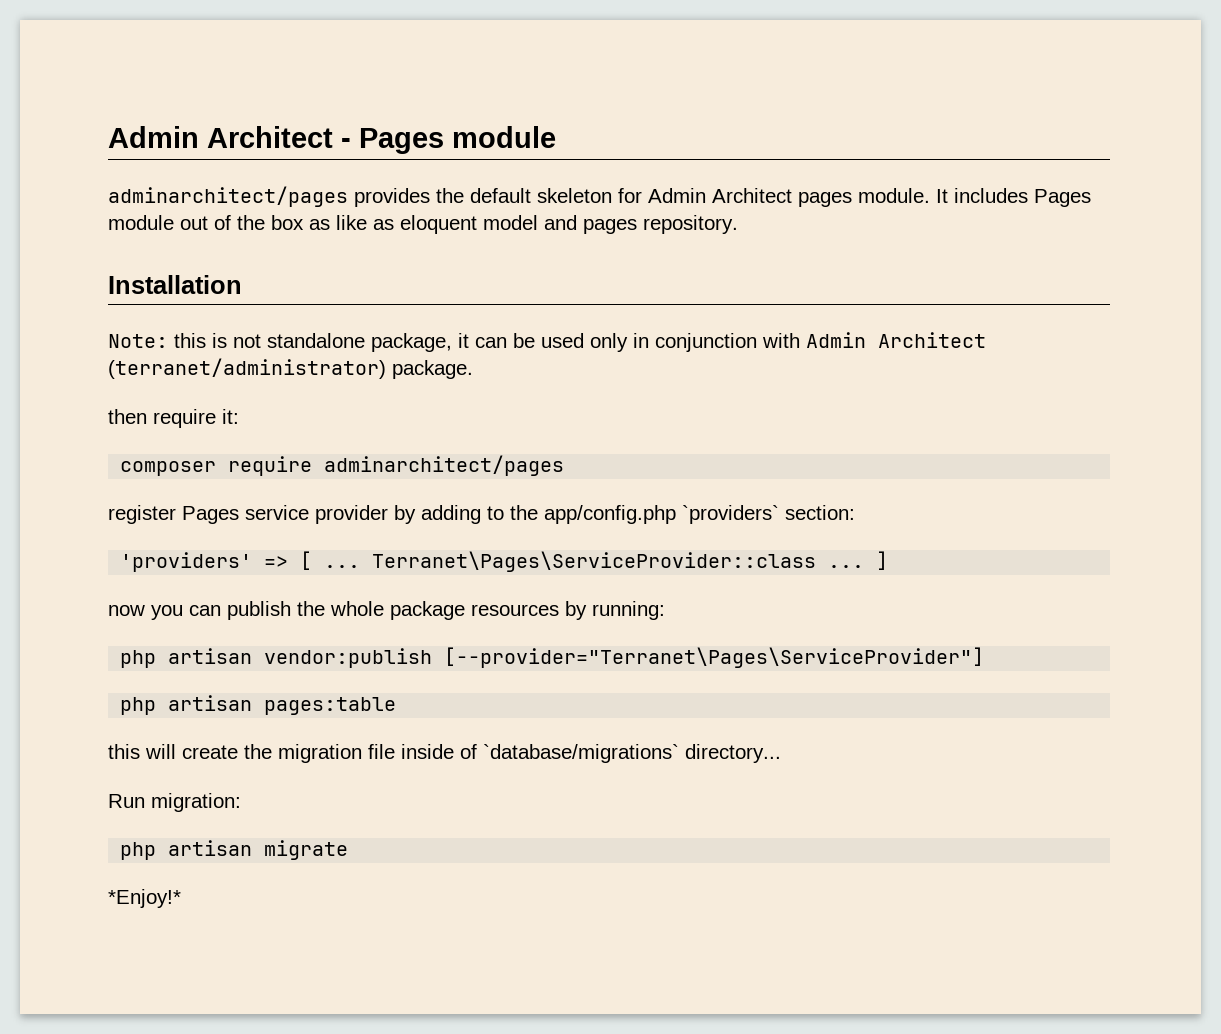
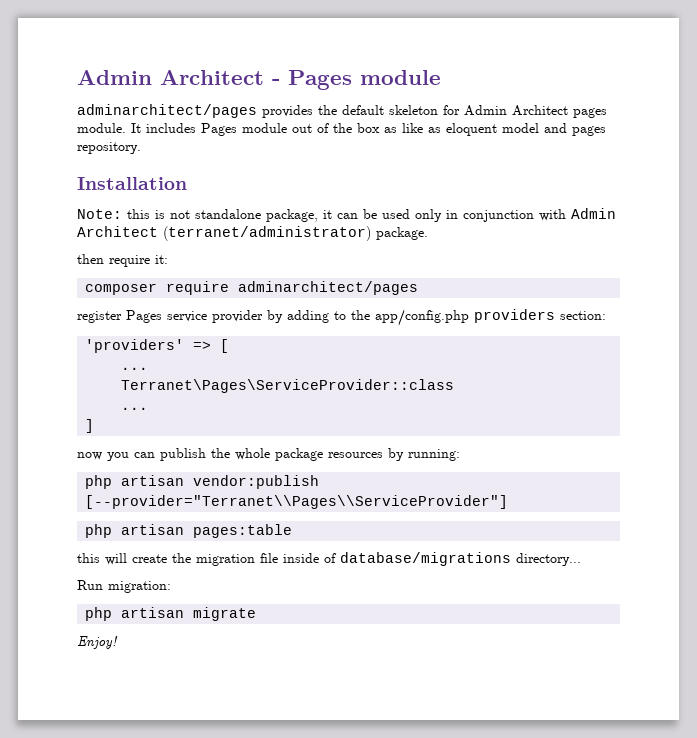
- register Pages service provider by adding to the app/config.php `providers` section:
+ register Pages service provider by adding to the app/config.php providers section:
- 'providers' => [ ... Terranet\Pages\ServiceProvider::class ... ]
+ 'providers' => [
+ ...
+ Terranet\Pages\ServiceProvider::class
+ ...
+ ]
- php artisan vendor:publish [--provider="Terranet\Pages\ServiceProvider"]
+ php artisan vendor:publish [--provider="Terranet\\Pages\\ServiceProvider"]
- this will create the migration file inside of `database/migrations` directory...
+ this will create the migration file inside of database/migrations directory...
- *Enjoy!*
+ Enjoy!

